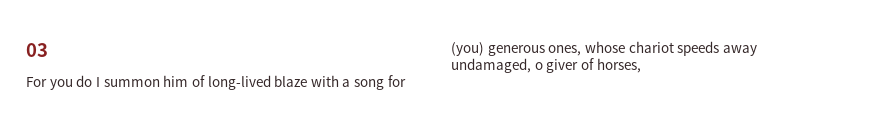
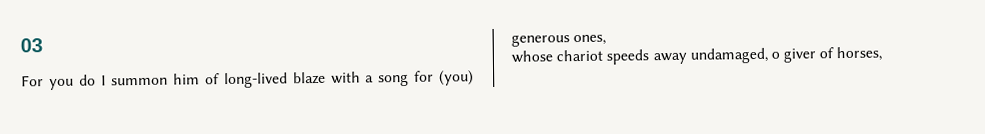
- For you do I summon him of long-lived blaze with a song for (you) generous ones, whose chariot speeds away undamaged, o giver of horses,
+ For you do I summon him of long-lived blaze with a song for (you) generous ones,
+ whose chariot speeds away undamaged, o giver of horses,

